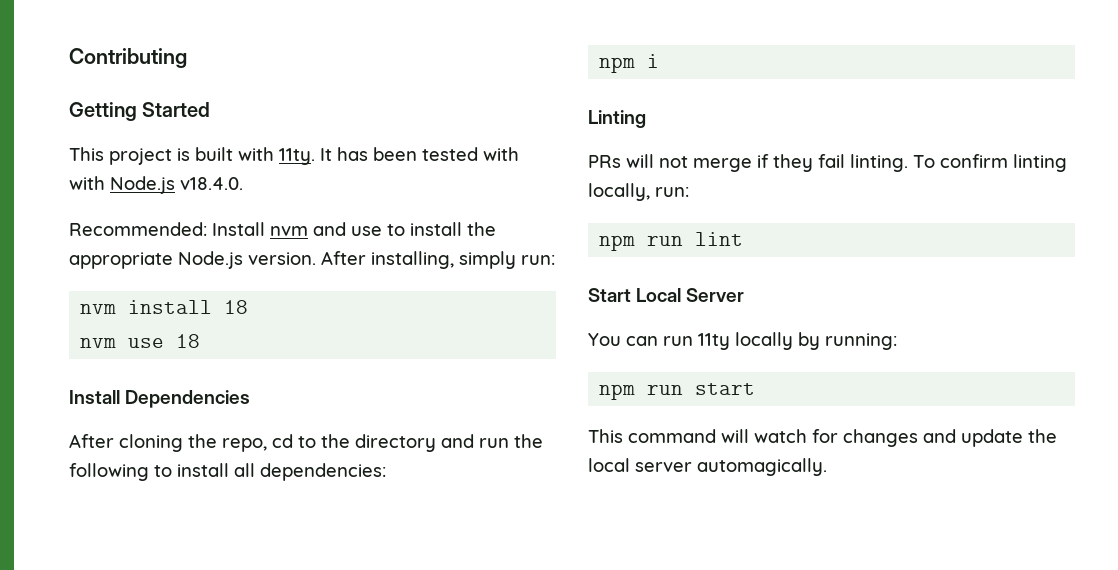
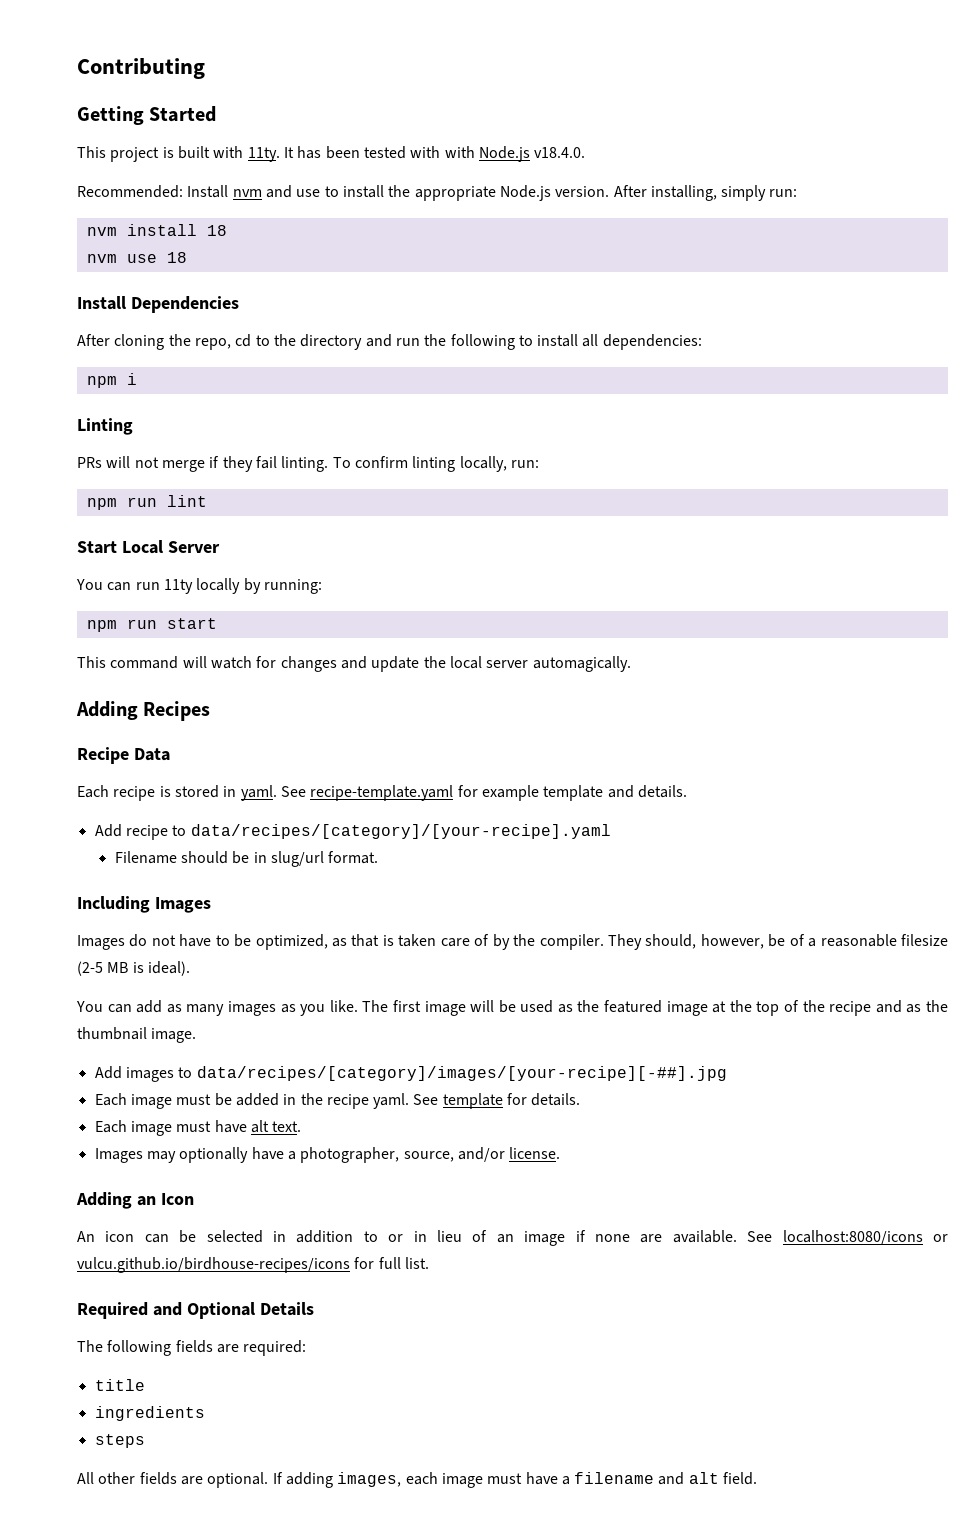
+ Adding Recipes
+ Recipe Data
+ Each recipe is stored in yaml. See recipe-template.yaml for example template and details.
+ Add recipe to data/recipes/[category]/[your-recipe].yaml
+ Filename should be in slug/url format.
+ Including Images
+ Images do not have to be optimized, as that is taken care of by the compiler. They should, however, be of a reasonable filesize (2-5 MB is ideal).
+ You can add as many images as you like. The first image will be used as the featured image at the top of the recipe and as the thumbnail image.
+ Add images to data/recipes/[category]/images/[your-recipe][-##].jpg
+ Each image must be added in the recipe yaml. See template for details.
+ Each image must have alt text.
+ Images may optionally have a photographer, source, and/or license.
+ Adding an Icon
+ An icon can be selected in addition to or in lieu of an image if none are available. See localhost:8080/icons or vulcu.github.io/birdhouse-recipes/icons for full list.
+ Required and Optional Details
+ The following fields are required:
+ title
+ ingredients
+ steps
+ All other fields are optional. If adding images, each image must have a filename and alt field.

